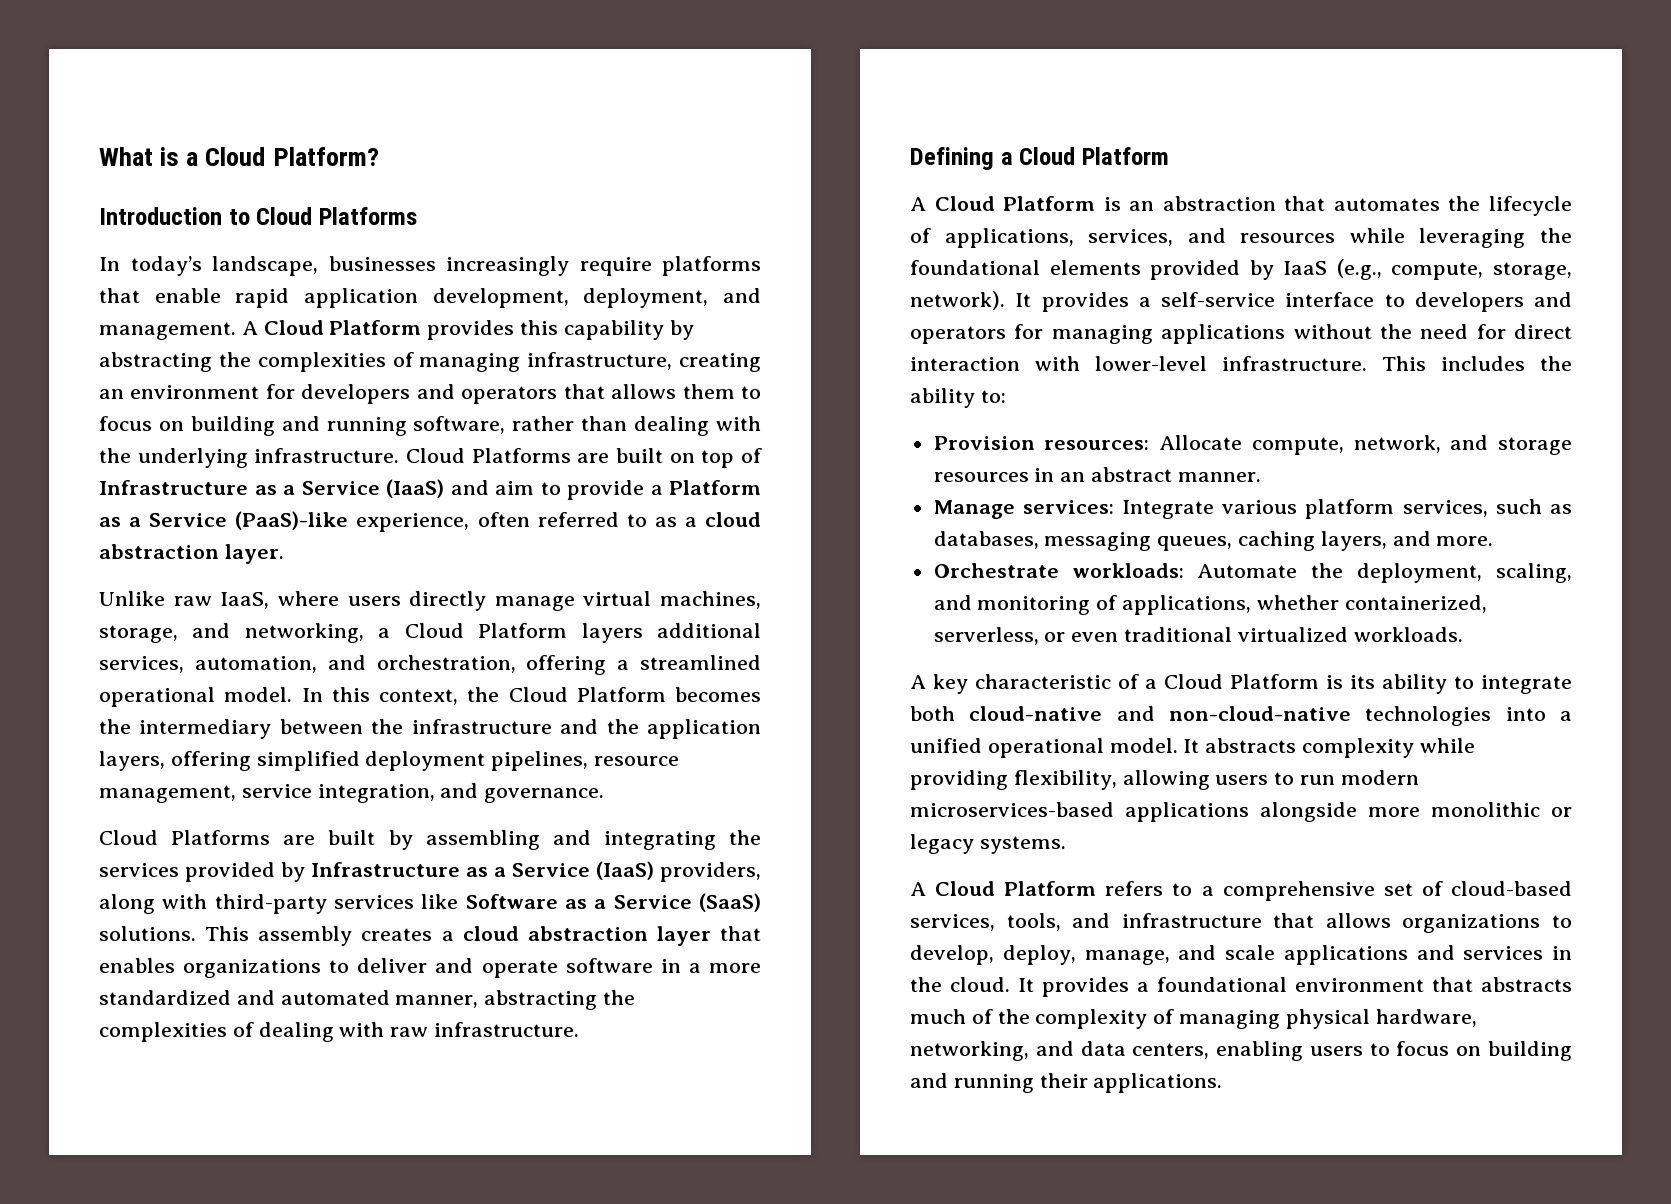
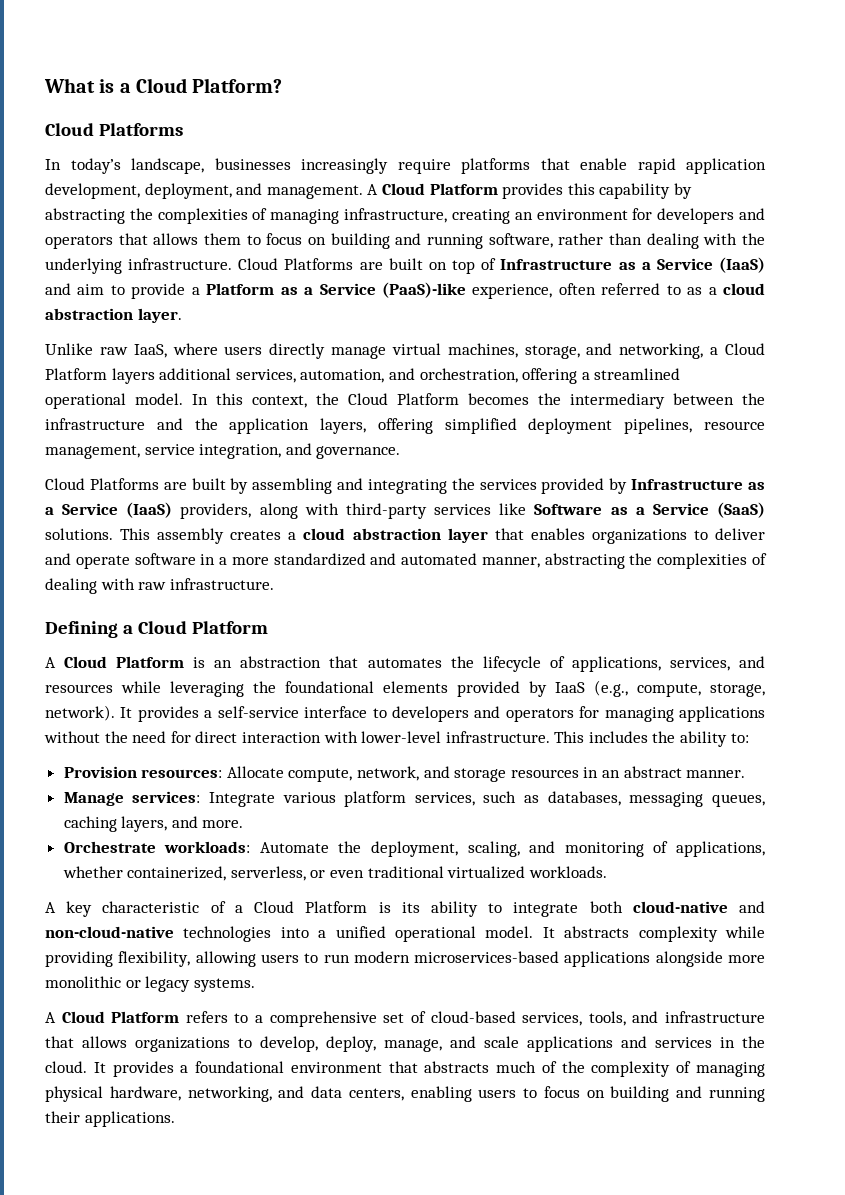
  What is a Cloud Platform?
- Introduction to Cloud Platforms
+ Cloud Platforms

